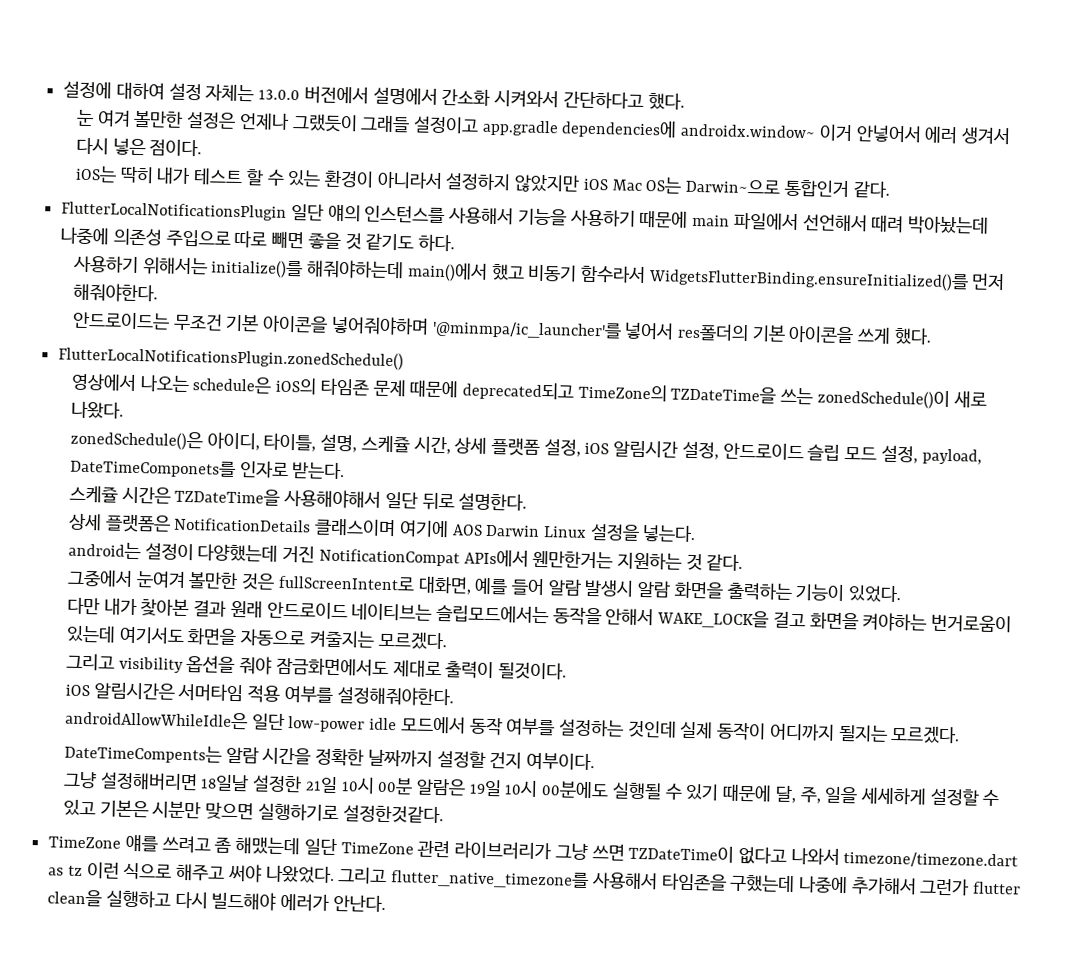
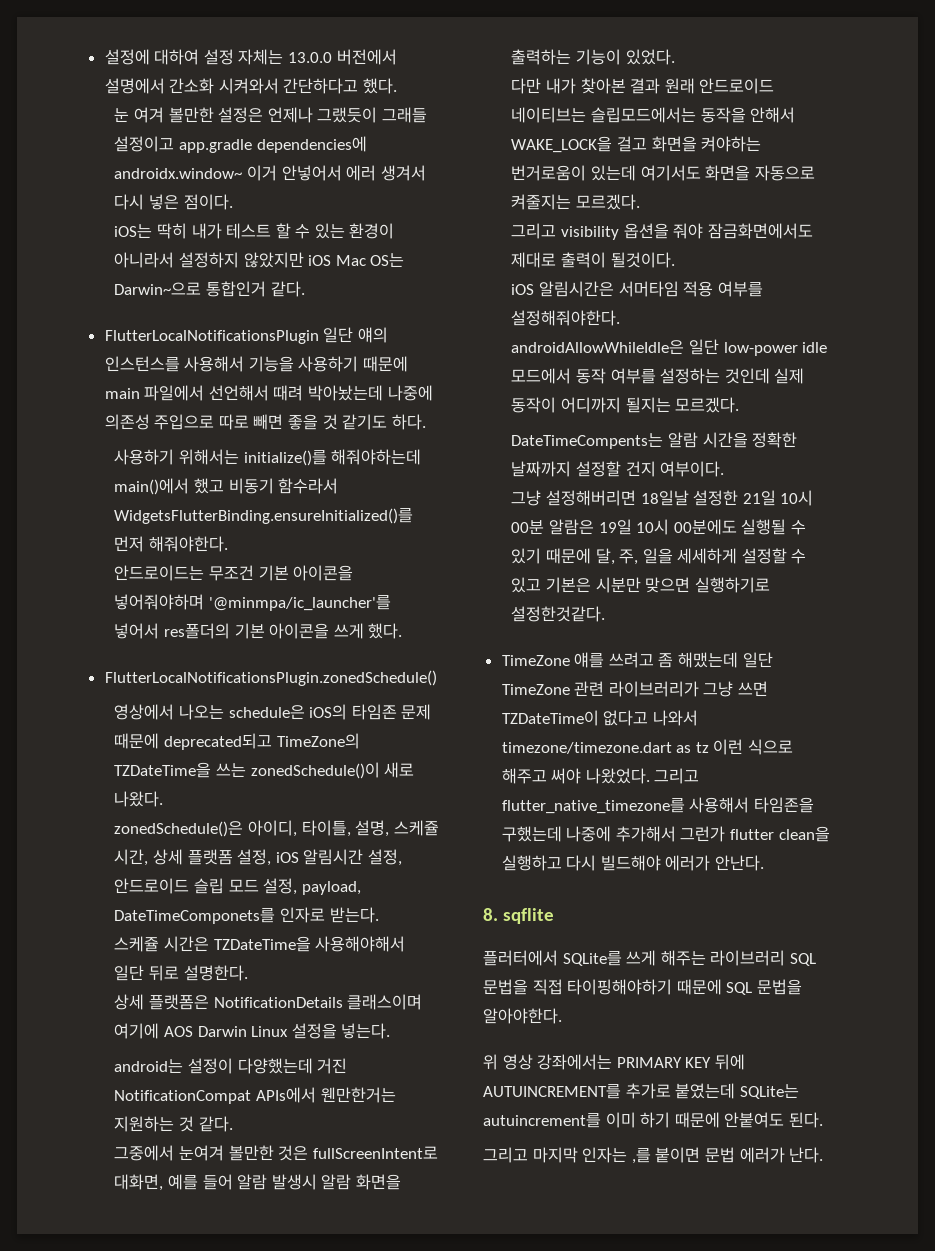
+ 8. sqflite
+ 플러터에서 SQLite를 쓰게 해주는 라이브러리 SQL 문법을 직접 타이핑해야하기 때문에 SQL 문법을 알아야한다.
+ 위 영상 강좌에서는 PRIMARY KEY 뒤에 AUTUINCREMENT를 추가로 붙였는데 SQLite는 autuincrement를 이미 하기 때문에 안붙여도 된다.
+ 그리고 마지막 인자는 ,를 붙이면 문법 에러가 난다.

